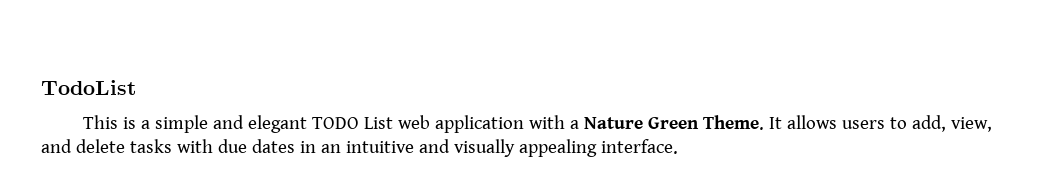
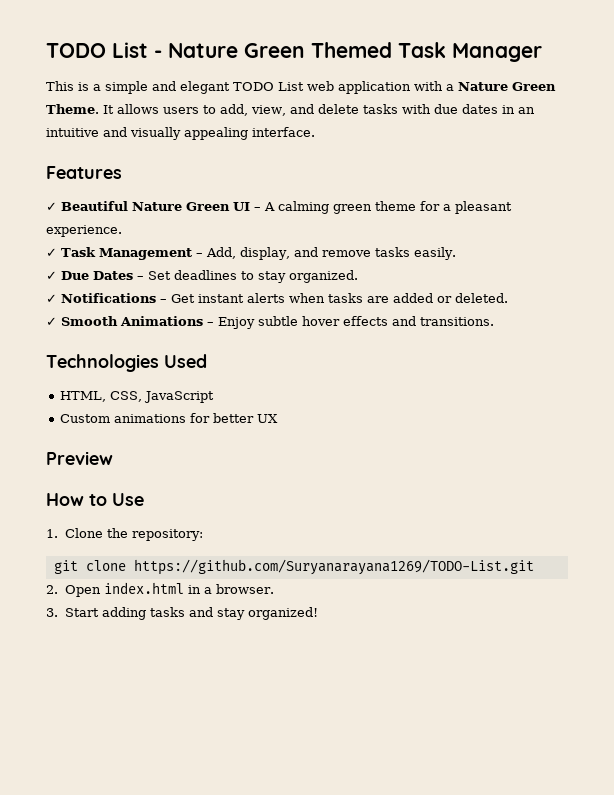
- TodoList
+ TODO List - Nature Green Themed Task Manager
+ Features
+ ✓ Beautiful Nature Green UI – A calming green theme for a pleasant experience.
+ ✓ Task Management – Add, display, and remove tasks easily.
+ ✓ Due Dates – Set deadlines to stay organized.
+ ✓ Notifications – Get instant alerts when tasks are added or deleted.
+ ✓ Smooth Animations – Enjoy subtle hover effects and transitions.
+ Technologies Used
+ HTML, CSS, JavaScript
+ Custom animations for better UX
+ Preview
+ How to Use
+ 1. Clone the repository:
+ git clone https://github.com/Suryanarayana1269/TODO-List.git
+ 2. Open index.html in a browser.
+ 3. Start adding tasks and stay organized!

